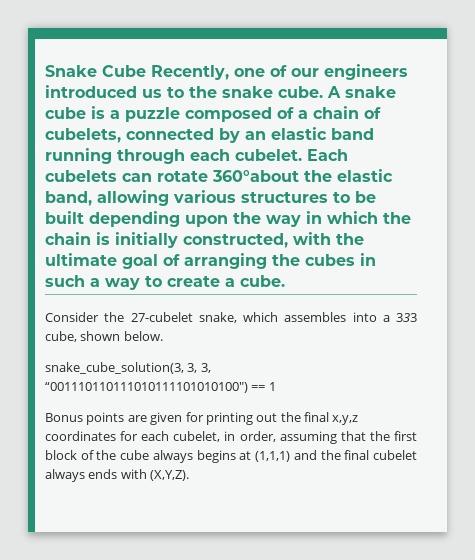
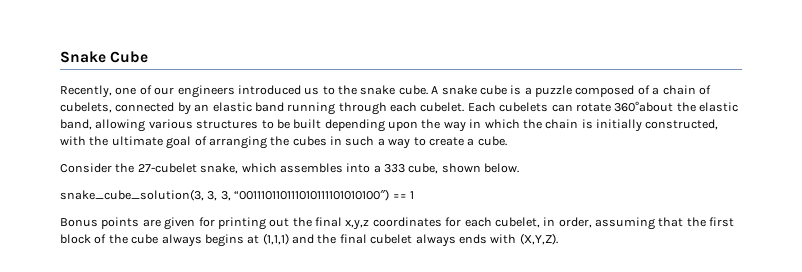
- Snake Cube Recently, one of our engineers introduced us to the snake cube.
+ Snake Cube
+ Recently, one of our engineers introduced us to the snake cube.

